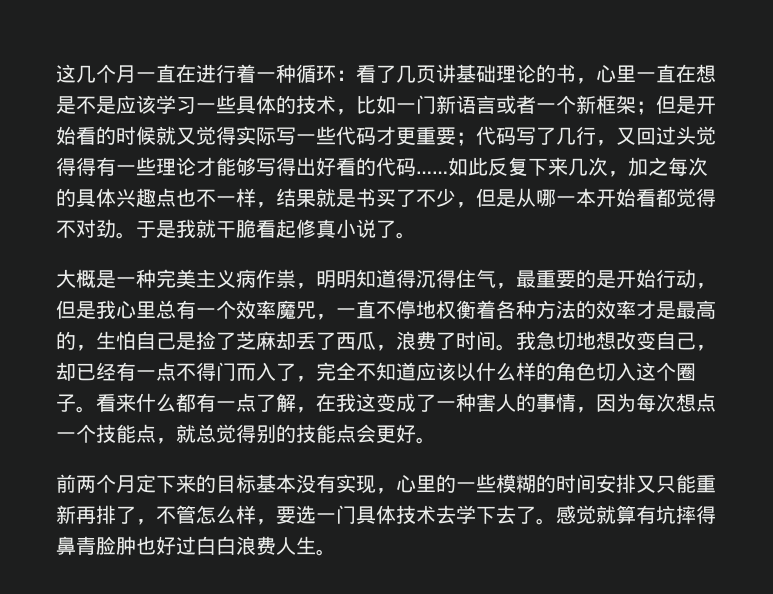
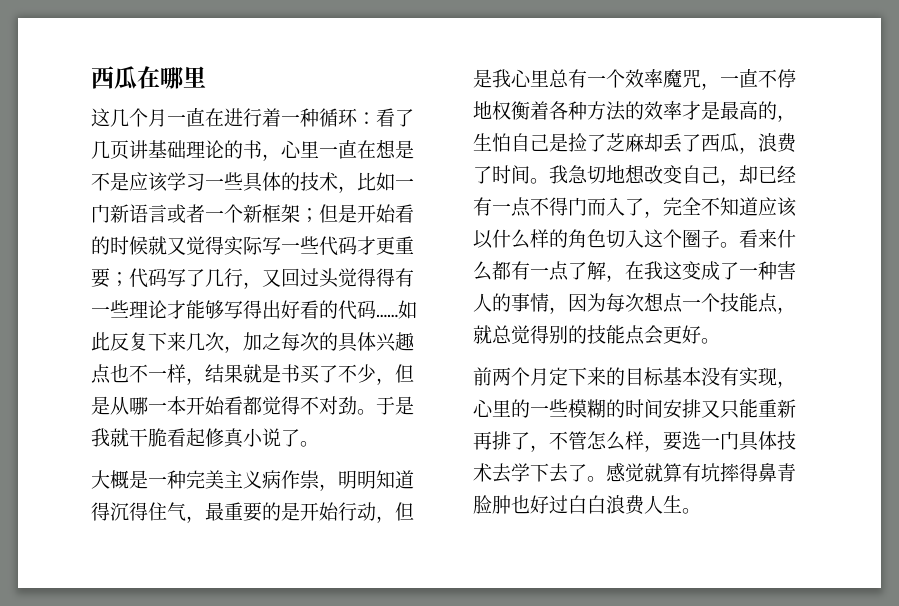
+ 西瓜在哪里

